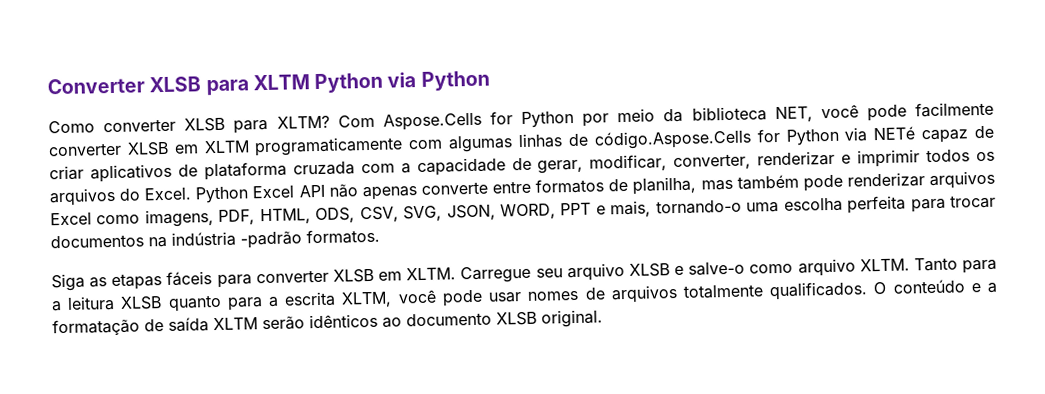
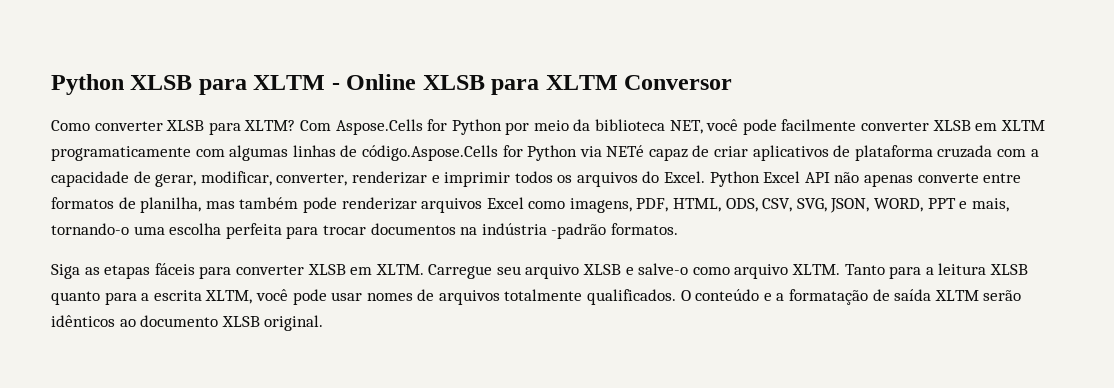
- Converter XLSB para XLTM Python via Python
+ Python XLSB para XLTM - Online XLSB para XLTM Conversor

